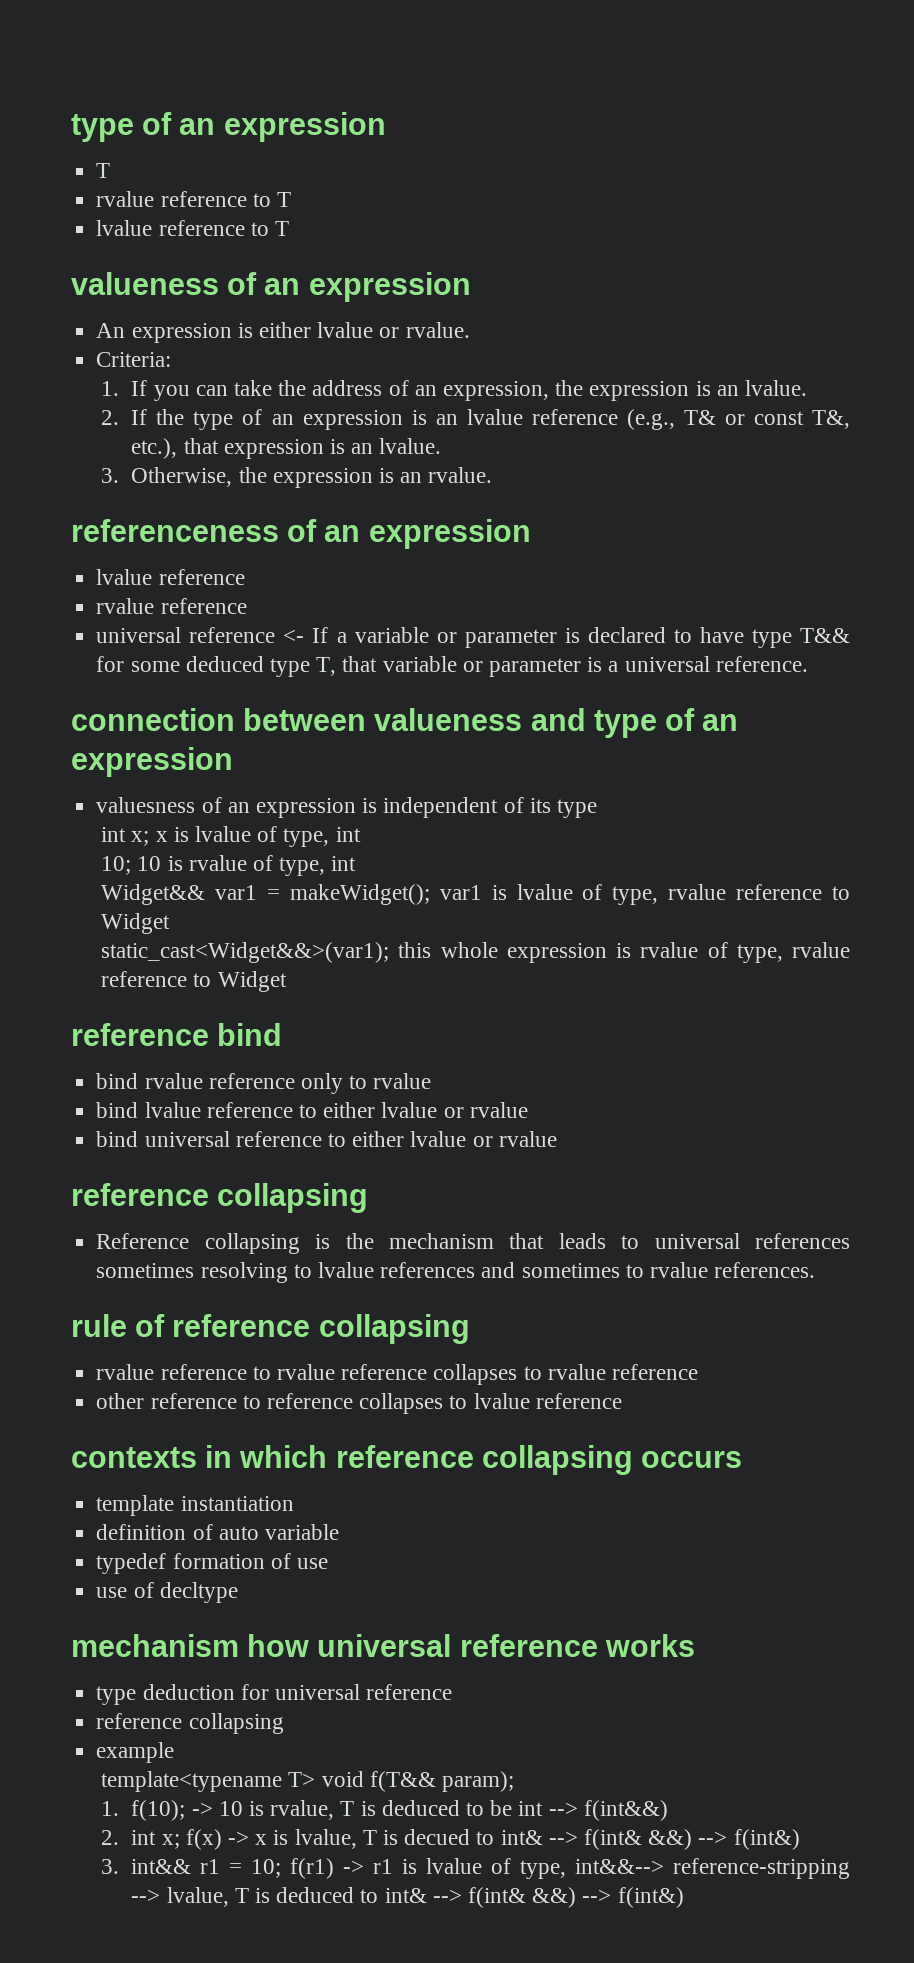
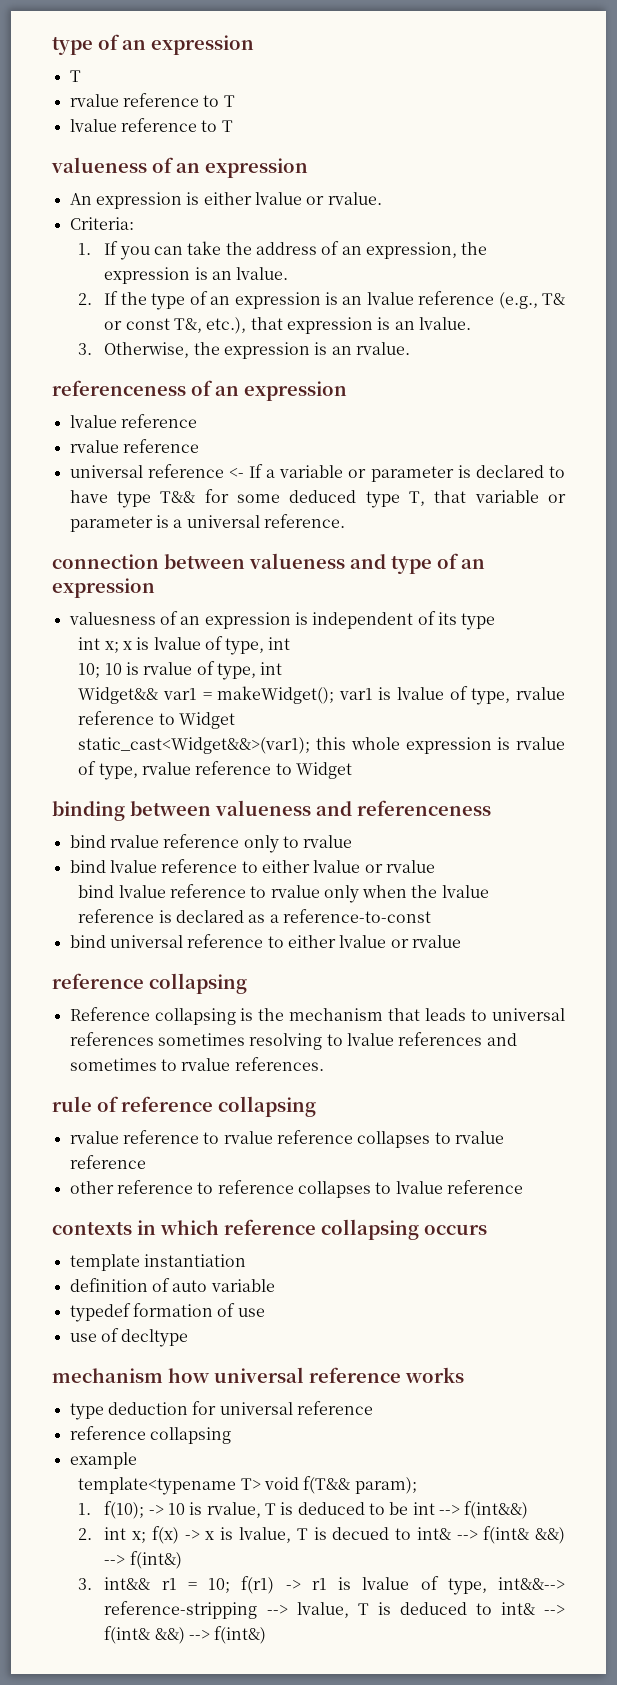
- reference bind
+ binding between valueness and referenceness
+ bind lvalue reference to rvalue only when the lvalue reference is declared as a reference-to-const

